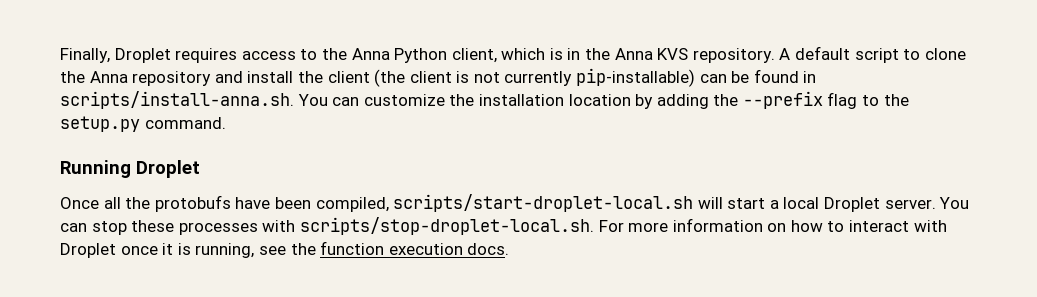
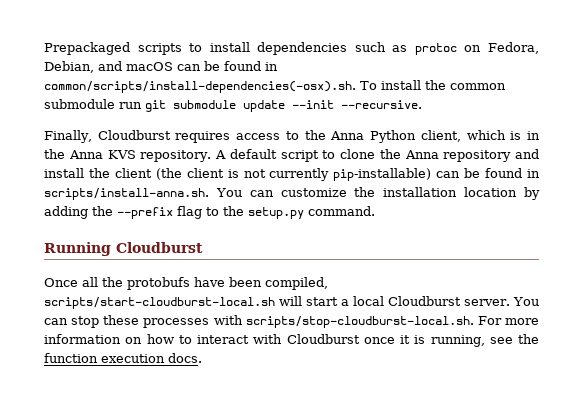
- Finally, Droplet requires access to the Anna Python client, which is in the Anna KVS repository.
+ Prepackaged scripts to install dependencies such as protoc on Fedora, Debian, and macOS can be found in common/scripts/install-dependencies(-osx).sh. To install the common submodule run git submodule update --init --recursive.
+ Finally, Cloudburst requires access to the Anna Python client, which is in the Anna KVS repository.
- Running Droplet
+ Running Cloudburst
- Once all the protobufs have been compiled, scripts/start-droplet-local.sh will start a local Droplet server.
+ Once all the protobufs have been compiled, scripts/start-cloudburst-local.sh will start a local Cloudburst server.
- You can stop these processes with scripts/stop-droplet-local.sh. For more information on how to interact with Droplet once it is running, see the function execution docs.
+ You can stop these processes with scripts/stop-cloudburst-local.sh. For more information on how to interact with Cloudburst once it is running, see the function execution docs.

